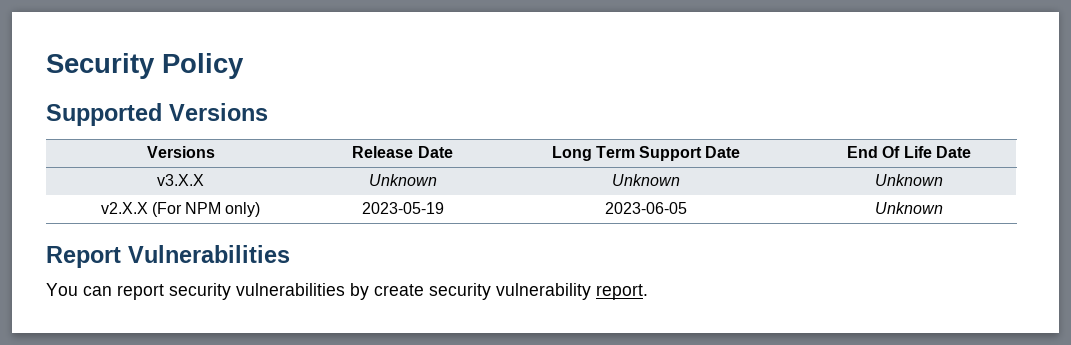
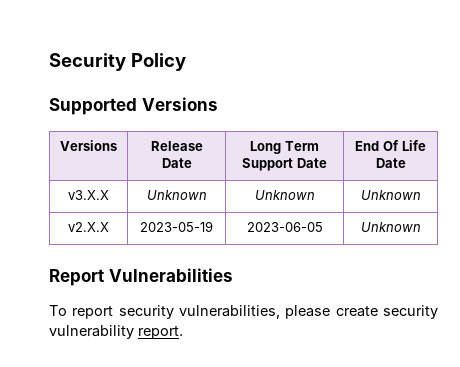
- v2.X.X (For NPM only) | 2023-05-19 | 2023-06-05 | Unknown
+ v2.X.X | 2023-05-19 | 2023-06-05 | Unknown
- You can report security vulnerabilities by create security vulnerability report.
+ To report security vulnerabilities, please create security vulnerability report.

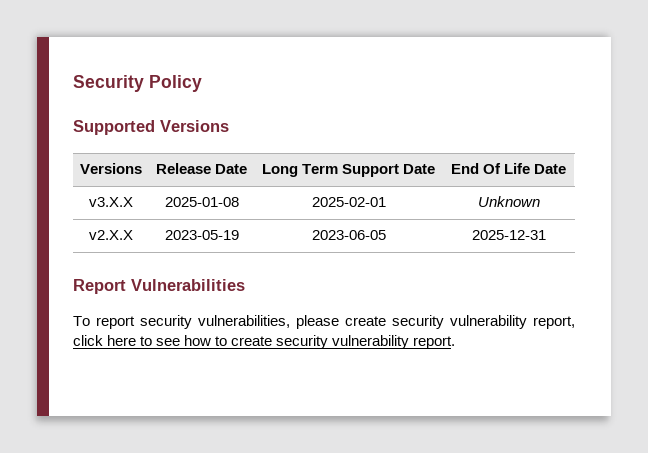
- v3.X.X | Unknown | Unknown | Unknown
+ v3.X.X | 2025-01-08 | 2025-02-01 | Unknown
- v2.X.X | 2023-05-19 | 2023-06-05 | Unknown
+ v2.X.X | 2023-05-19 | 2023-06-05 | 2025-12-31
- To report security vulnerabilities, please create security vulnerability report.
+ To report security vulnerabilities, please create security vulnerability report, click here to see how to create security vulnerability report.

